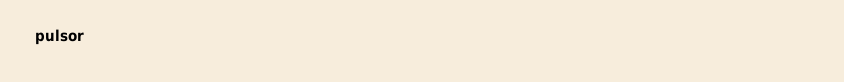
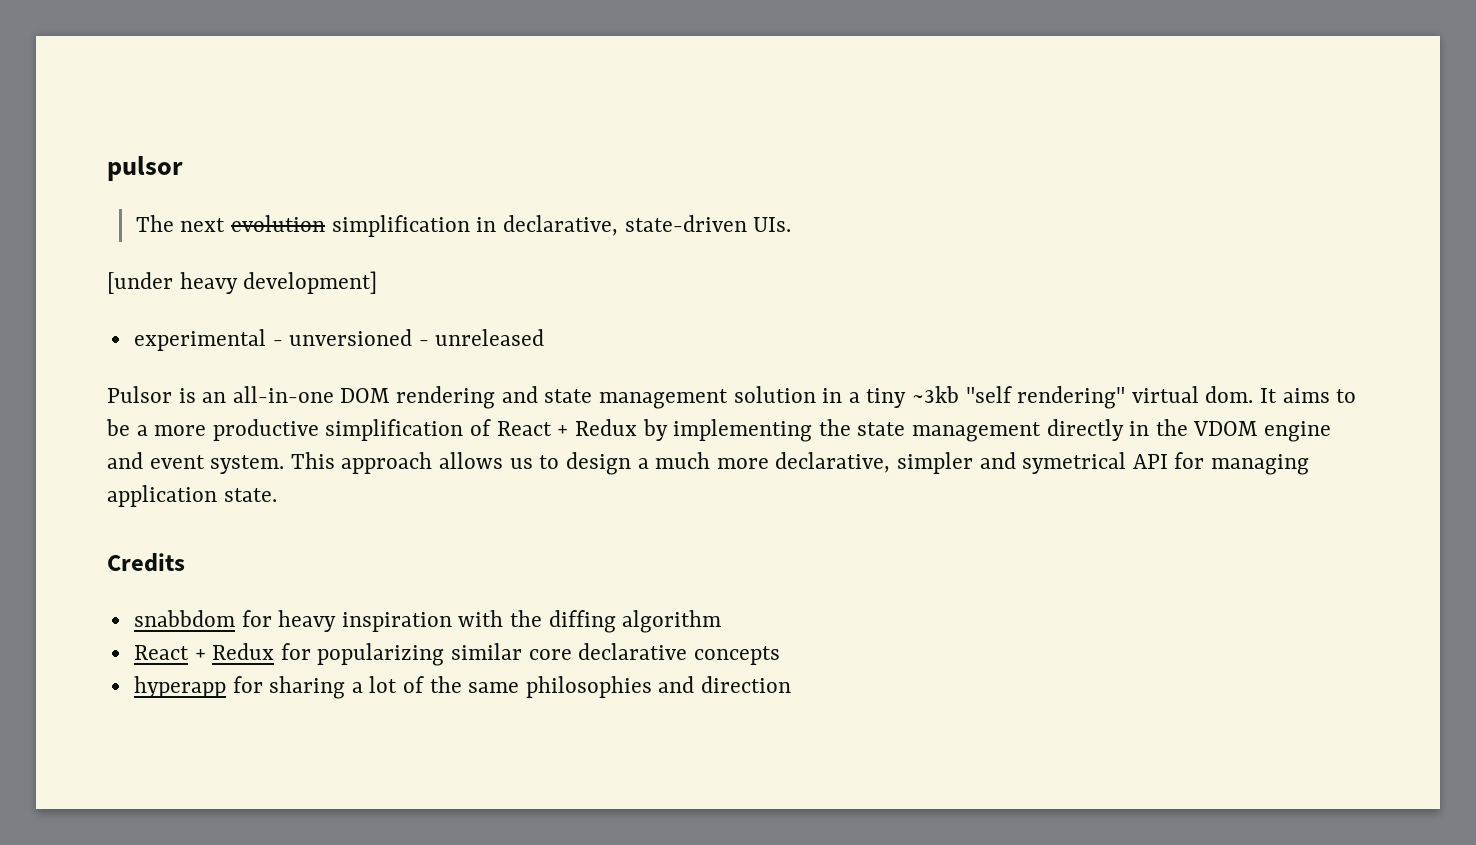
+ The next evolution simplification in declarative, state-driven UIs.
+ [under heavy development]
+ experimental - unversioned - unreleased
+ Pulsor is an all-in-one DOM rendering and state management solution in a tiny ~3kb "self rendering" virtual dom. It aims to be a more productive simplification of React + Redux by implementing the state management directly in the VDOM engine and event system. This approach allows us to design a much more declarative, simpler and symetrical API for managing application state.
+ Credits
+ snabbdom for heavy inspiration with the diffing algorithm
+ React + Redux for popularizing similar core declarative concepts
+ hyperapp for sharing a lot of the same philosophies and direction

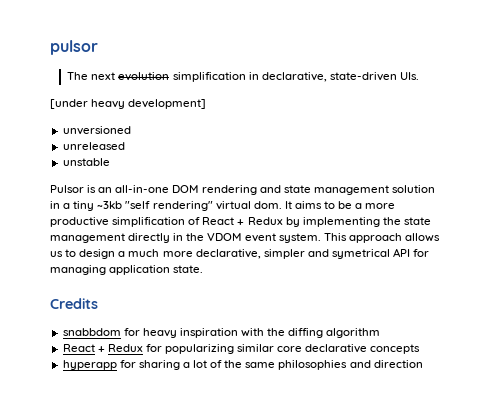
- experimental - unversioned - unreleased
+ unversioned
+ unreleased
+ unstable
- It aims to be a more productive simplification of React + Redux by implementing the state management directly in the VDOM engine and event system.
+ It aims to be a more productive simplification of React + Redux by implementing the state management directly in the VDOM event system.

